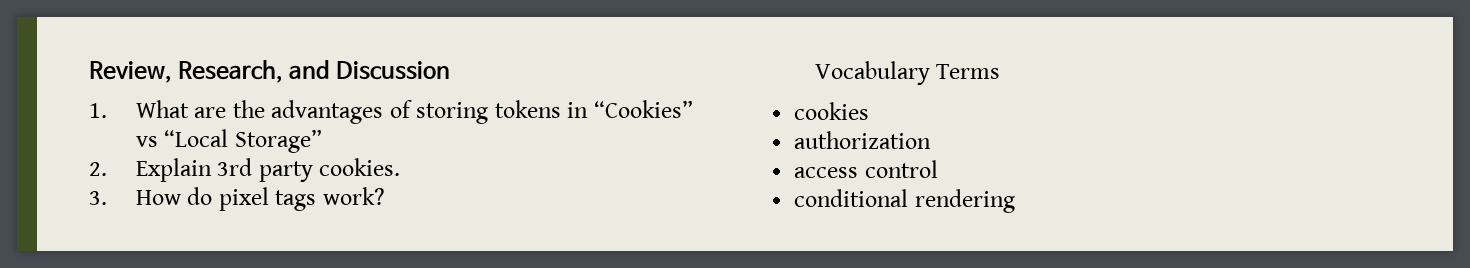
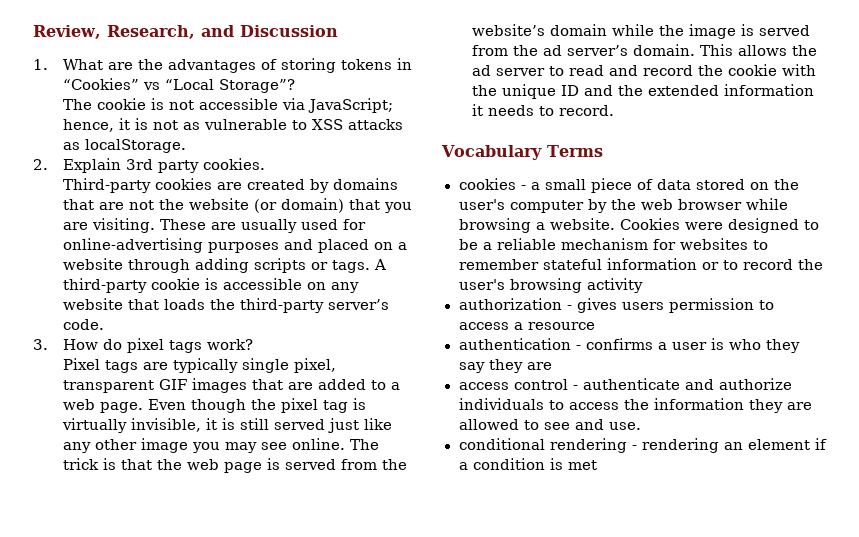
- 1. What are the advantages of storing tokens in “Cookies” vs “Local Storage”
+ 1. What are the advantages of storing tokens in “Cookies” vs “Local Storage”?
+ The cookie is not accessible via JavaScript; hence, it is not as vulnerable to XSS attacks as localStorage.
+ Third-party cookies are created by domains that are not the website (or domain) that you are visiting. These are usually used for online-advertising purposes and placed on a website through adding scripts or tags. A third-party cookie is accessible on any website that loads the third-party server’s code.
+ Pixel tags are typically single pixel, transparent GIF images that are added to a web page. Even though the pixel tag is virtually invisible, it is still served just like any other image you may see online. The trick is that the web page is served from the website’s domain while the image is served from the ad server’s domain. This allows the ad server to read and record the cookie with the unique ID and the extended information it needs to record.
  Vocabulary Terms
- cookies
- authorization
- access control
- conditional rendering
+ cookies - a small piece of data stored on the user's computer by the web browser while browsing a website. Cookies were designed to be a reliable mechanism for websites to remember stateful information or to record the user's browsing activity
+ authorization - gives users permission to access a resource
+ authentication - confirms a user is who they say they are
+ access control - authenticate and authorize individuals to access the information they are allowed to see and use.
+ conditional rendering - rendering an element if a condition is met

